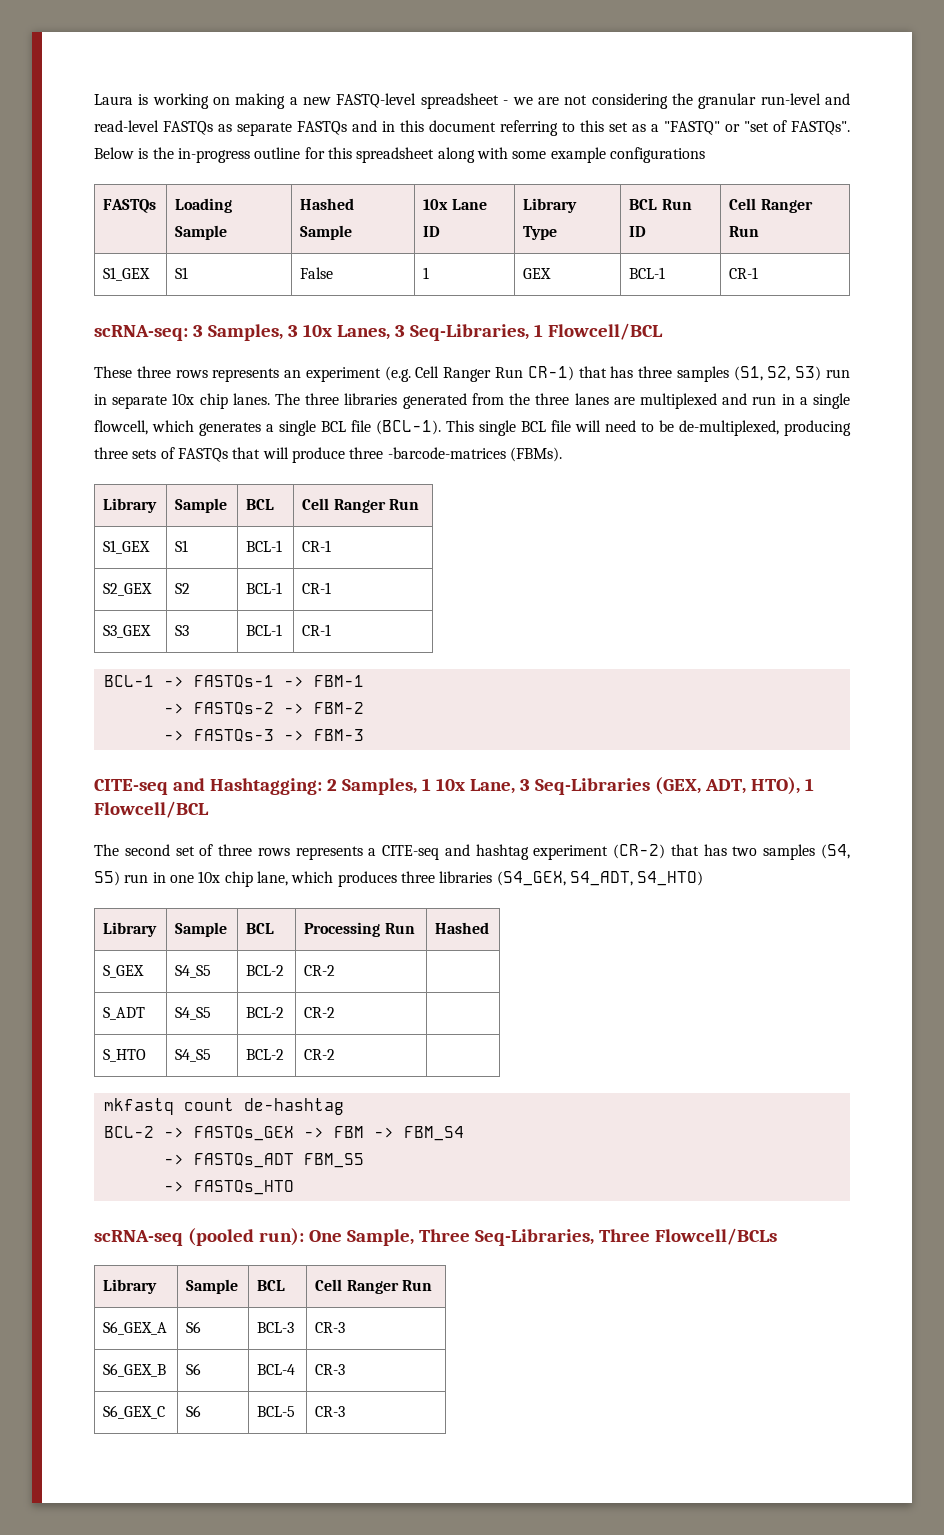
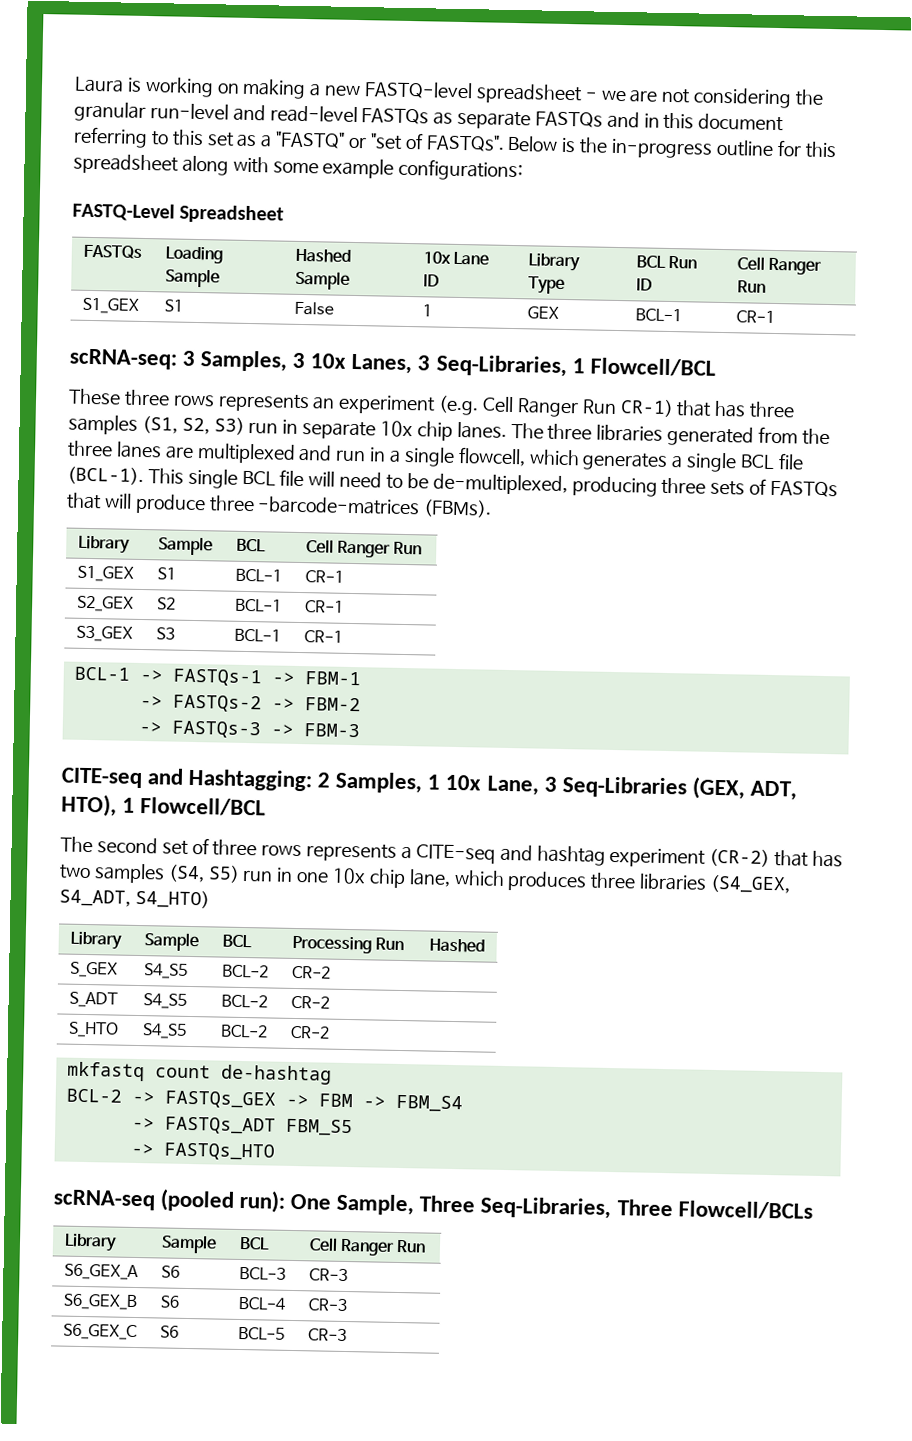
- Below is the in-progress outline for this spreadsheet along with some example configurations
+ Below is the in-progress outline for this spreadsheet along with some example configurations:
+ FASTQ-Level Spreadsheet

